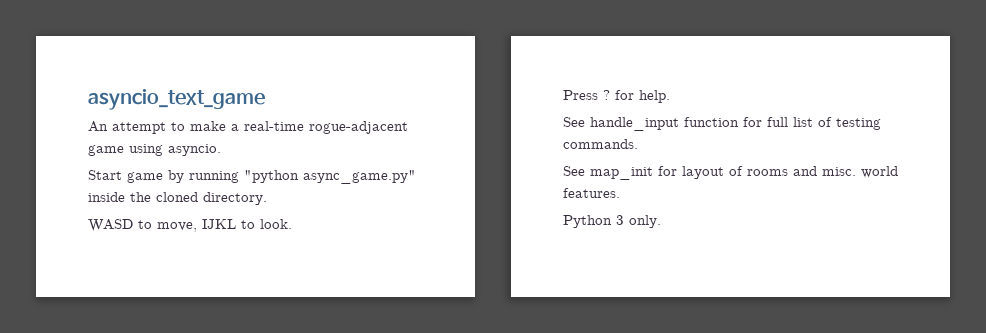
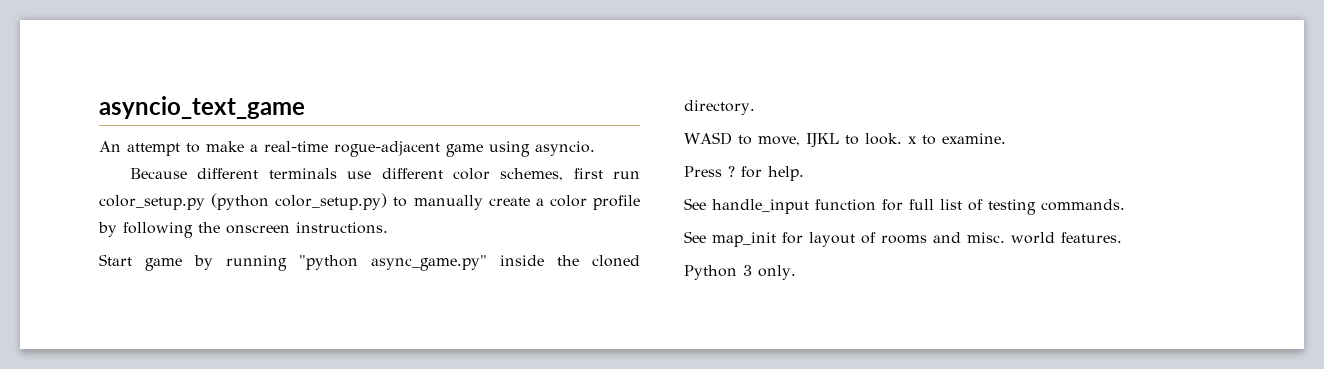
+ Because different terminals use different color schemes, first run color_setup.py (python color_setup.py) to manually create a color profile by following the onscreen instructions.
- WASD to move, IJKL to look.
+ WASD to move, IJKL to look. x to examine.

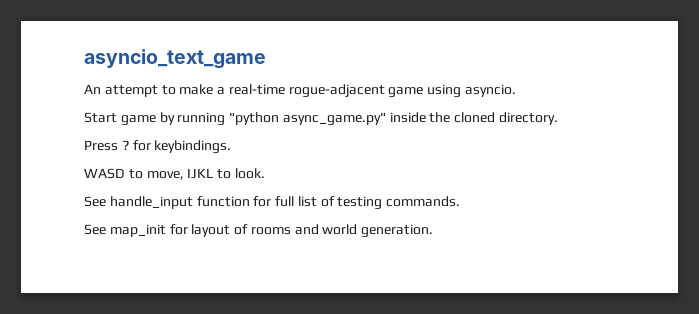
- Because different terminals use different color schemes, first run color_setup.py (python color_setup.py) to manually create a color profile by following the onscreen instructions.
+ Press ? for keybindings.
- WASD to move, IJKL to look. x to examine.
- Press ? for help.
+ WASD to move, IJKL to look.
- See map_init for layout of rooms and misc. world features.
- Python 3 only.
+ See map_init for layout of rooms and world generation.

